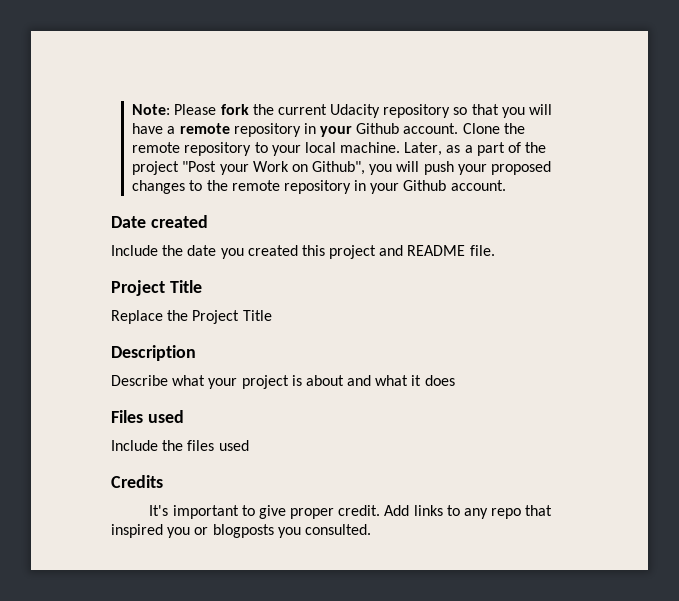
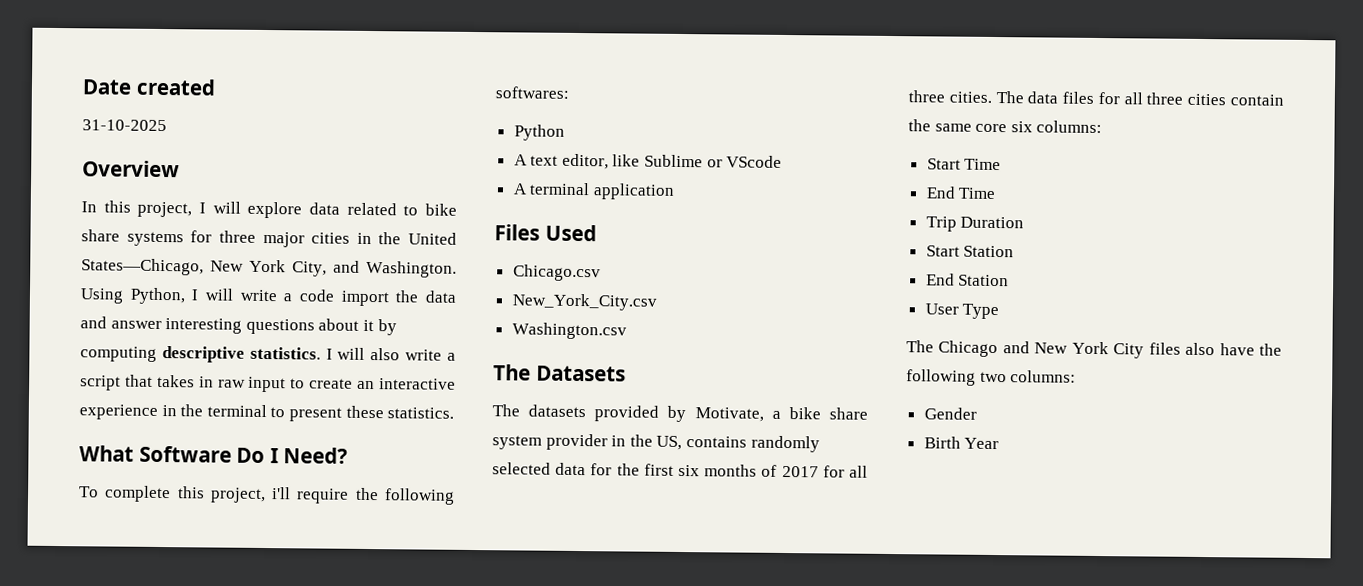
- Note: Please fork the current Udacity repository so that you will have a remote repository in your Github account. Clone the remote repository to your local machine. Later, as a part of the project "Post your Work on Github", you will push your proposed changes to the remote repository in your Github account.
  Date created
- Include the date you created this project and README file.
- Project Title
- Replace the Project Title
- Description
- Describe what your project is about and what it does
- Files used
- Include the files used
- Credits
- It's important to give proper credit. Add links to any repo that inspired you or blogposts you consulted.
+ 31-10-2025
+ Overview
+ In this project, I will explore data related to bike share systems for three major cities in the United States—Chicago, New York City, and Washington. Using Python, I will write a code import the data and answer interesting questions about it by computing descriptive statistics. I will also write a script that takes in raw input to create an interactive experience in the terminal to present these statistics.
+ What Software Do I Need?
+ To complete this project, i'll require the following softwares:
+ Python
+ A text editor, like Sublime or VScode
+ A terminal application
+ Files Used
+ Chicago.csv
+ New_York_City.csv
+ Washington.csv
+ The Datasets
+ The datasets provided by Motivate, a bike share system provider in the US, contains randomly selected data for the first six months of 2017 for all three cities. The data files for all three cities contain the same core six columns:
+ Start Time
+ End Time
+ Trip Duration
+ Start Station
+ End Station
+ User Type
+ The Chicago and New York City files also have the following two columns:
+ Gender
+ Birth Year

